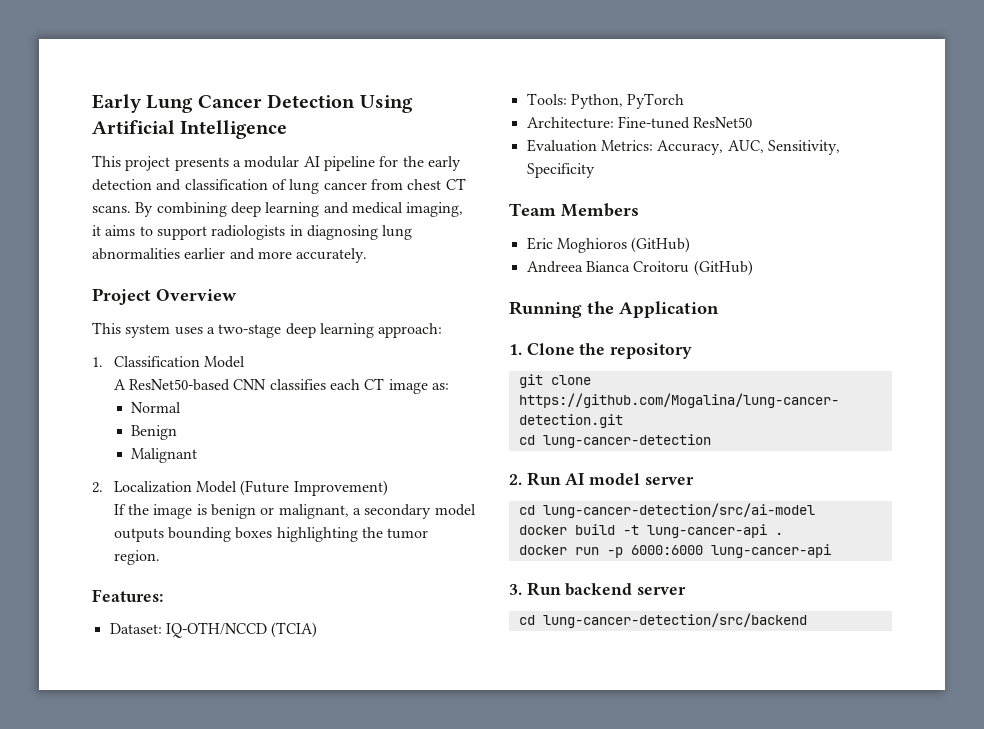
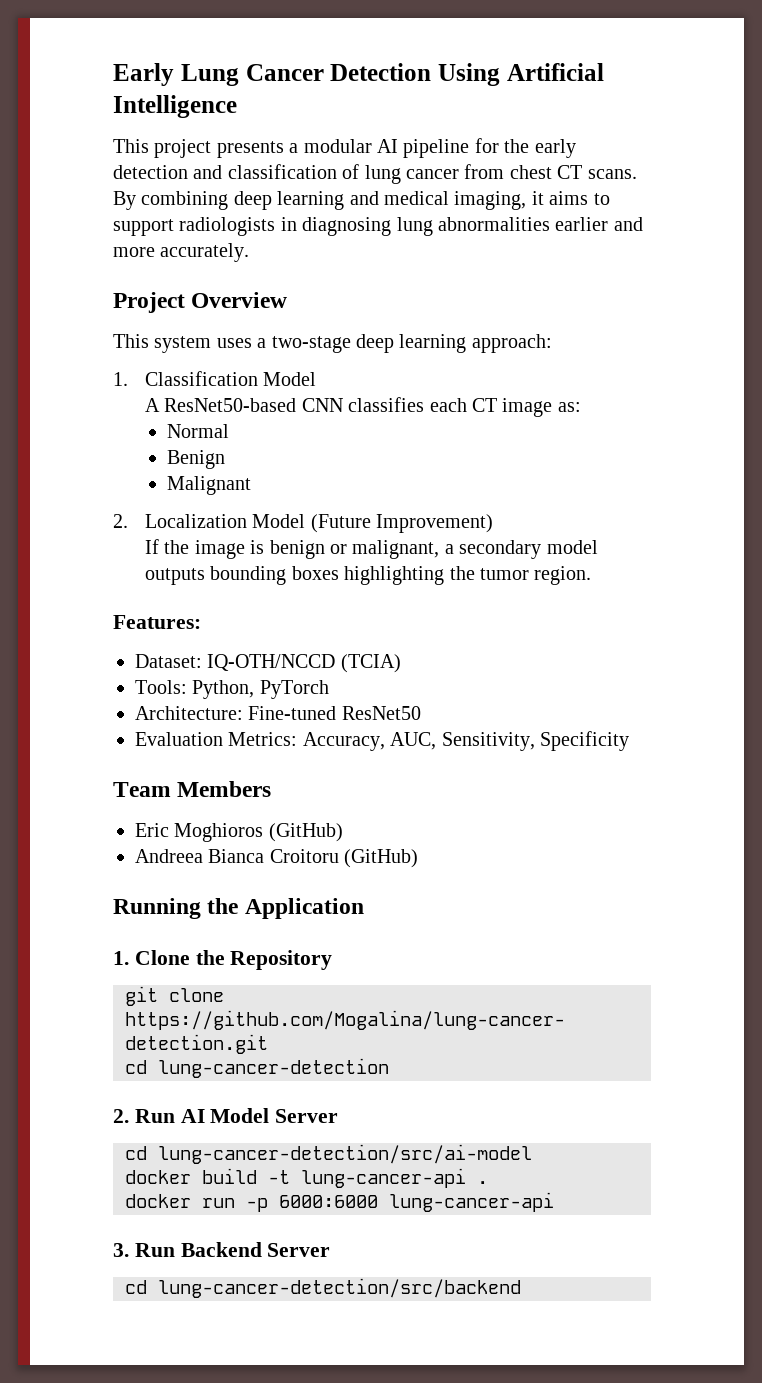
- 1. Clone the repository
+ 1. Clone the Repository
- 2. Run AI model server
+ 2. Run AI Model Server
- 3. Run backend server
+ 3. Run Backend Server

